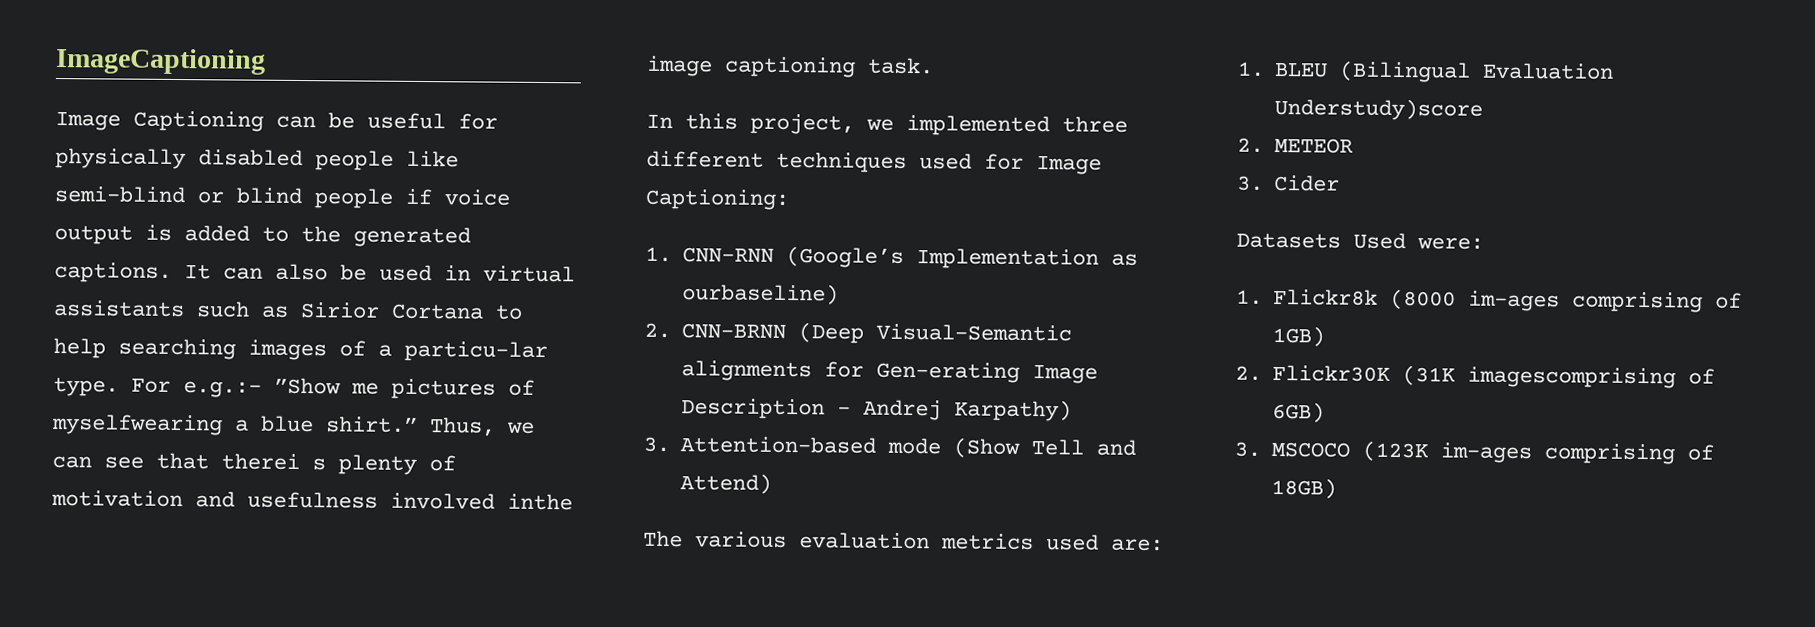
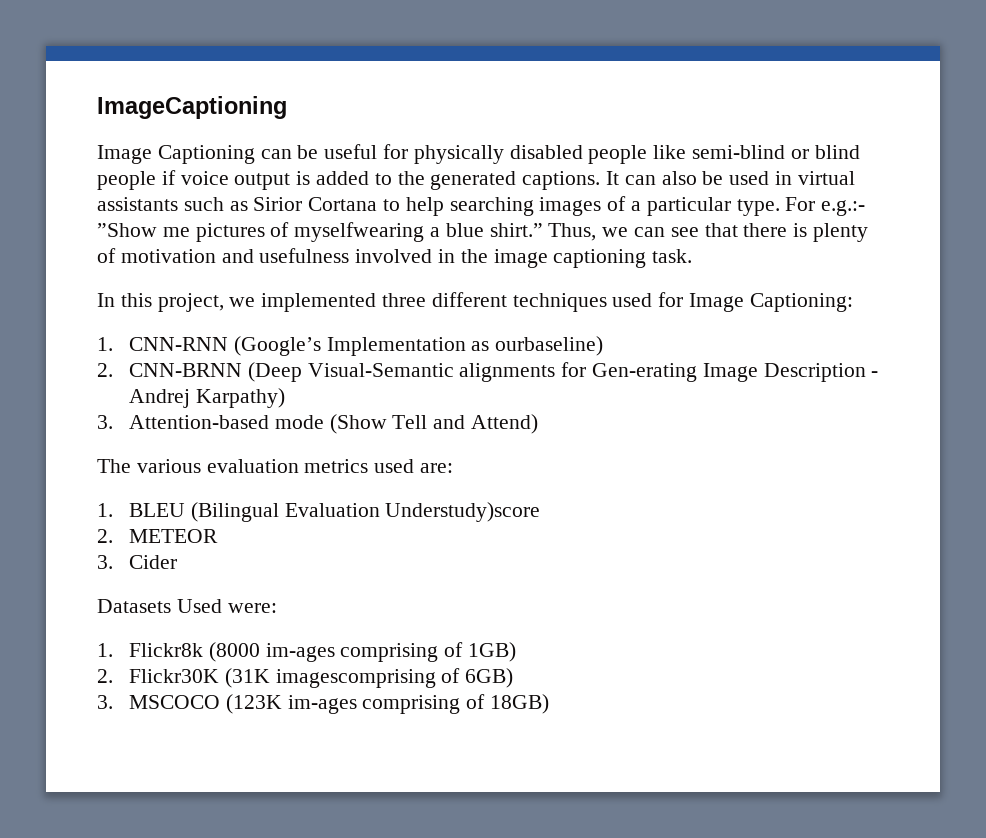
- It can also be used in virtual assistants such as Sirior Cortana to help searching images of a particu-lar type.
+ It can also be used in virtual assistants such as Sirior Cortana to help searching images of a particular type.
- Thus, we can see that therei s plenty of motivation and usefulness involved inthe image captioning task.
+ Thus, we can see that there is plenty of motivation and usefulness involved in the image captioning task.

